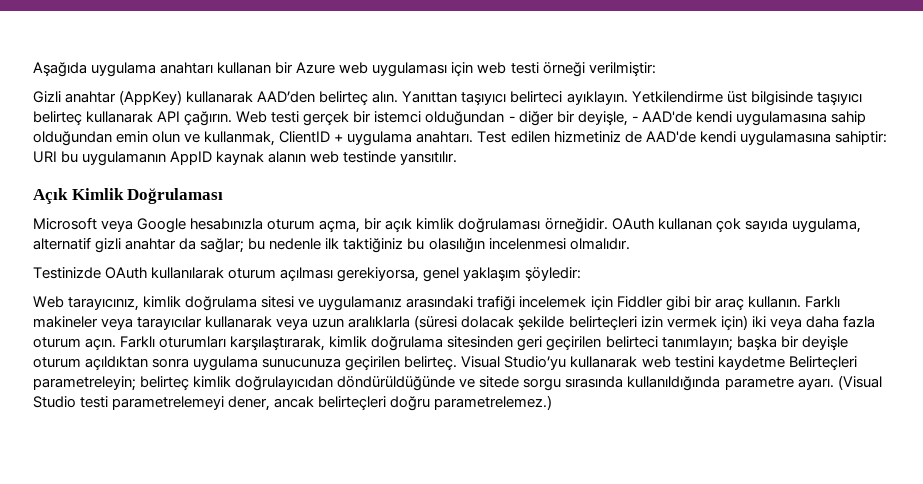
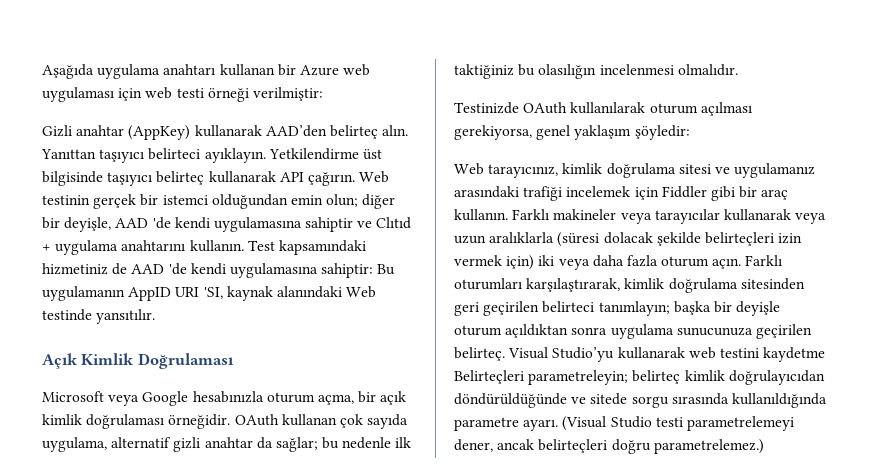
- Web testi gerçek bir istemci olduğundan - diğer bir deyişle, - AAD'de kendi uygulamasına sahip olduğundan emin olun ve kullanmak, ClientID + uygulama anahtarı. Test edilen hizmetiniz de AAD'de kendi uygulamasına sahiptir: URI bu uygulamanın AppID kaynak alanın web testinde yansıtılır.
+ Web testinin gerçek bir istemci olduğundan emin olun; diğer bir deyişle, AAD 'de kendi uygulamasına sahiptir ve Clıtıd + uygulama anahtarını kullanın. Test kapsamındaki hizmetiniz de AAD 'de kendi uygulamasına sahiptir: Bu uygulamanın AppID URI 'SI, kaynak alanındaki Web testinde yansıtılır.

